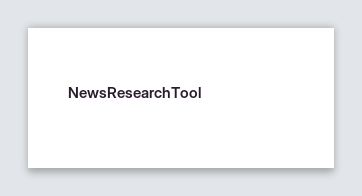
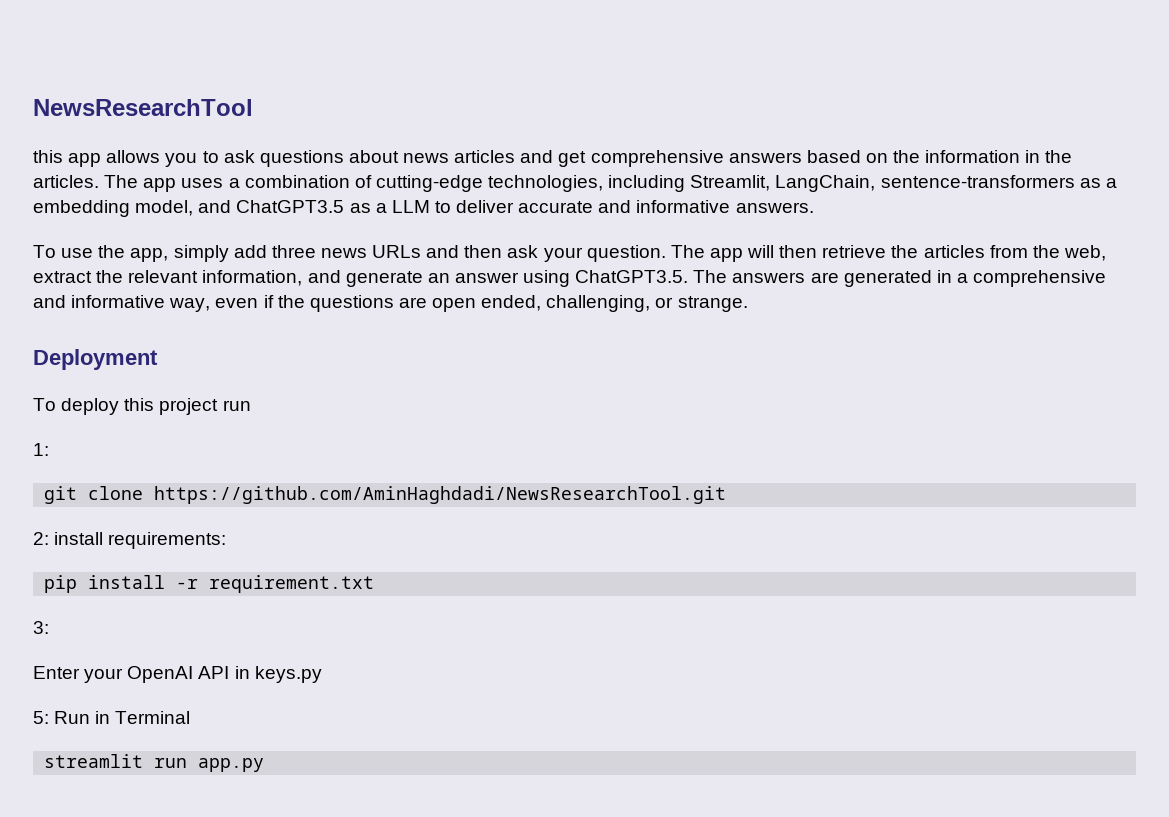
+ this app allows you to ask questions about news articles and get comprehensive answers based on the information in the articles. The app uses a combination of cutting-edge technologies, including Streamlit, LangChain, sentence-transformers as a embedding model, and ChatGPT3.5 as a LLM to deliver accurate and informative answers.
+ To use the app, simply add three news URLs and then ask your question. The app will then retrieve the articles from the web, extract the relevant information, and generate an answer using ChatGPT3.5. The answers are generated in a comprehensive and informative way, even if the questions are open ended, challenging, or strange.
+ Deployment
+ To deploy this project run
+ 1:
+ git clone https://github.com/AminHaghdadi/NewsResearchTool.git
+ 2: install requirements:
+ pip install -r requirement.txt
+ 3:
+ Enter your OpenAI API in keys.py
+ 5: Run in Terminal
+ streamlit run app.py

